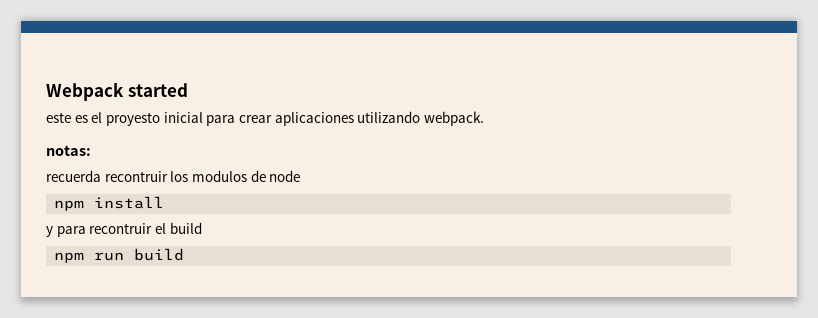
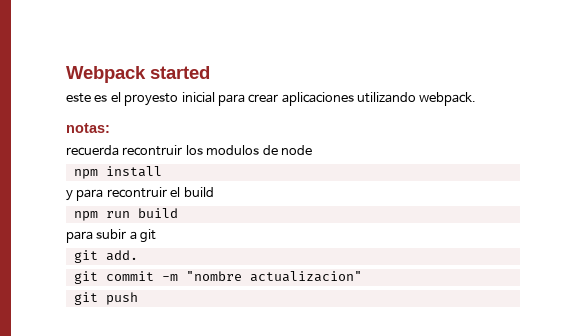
+ para subir a git
+ git add.
+ git commit -m "nombre actualizacion"
+ git push

